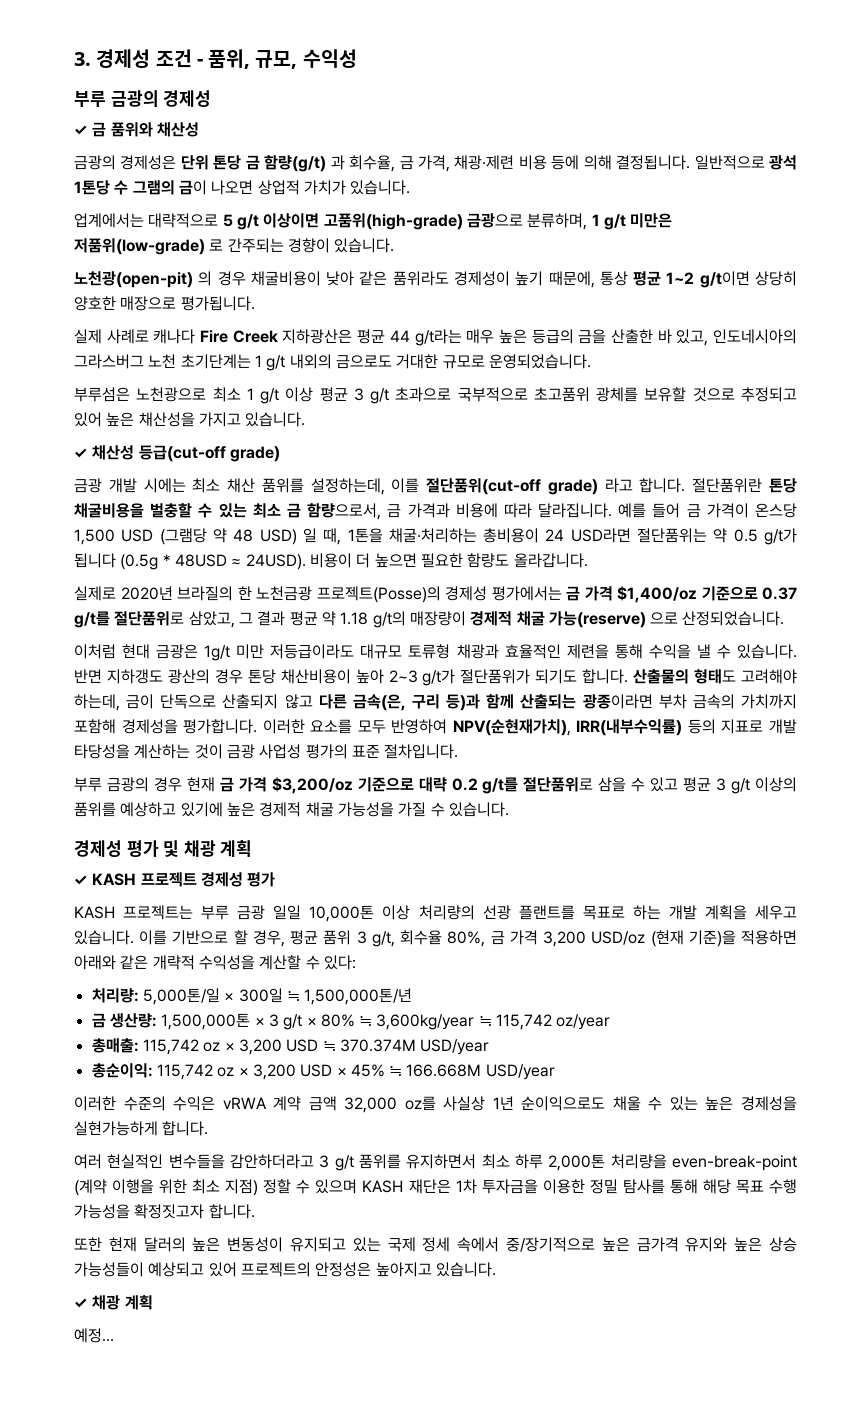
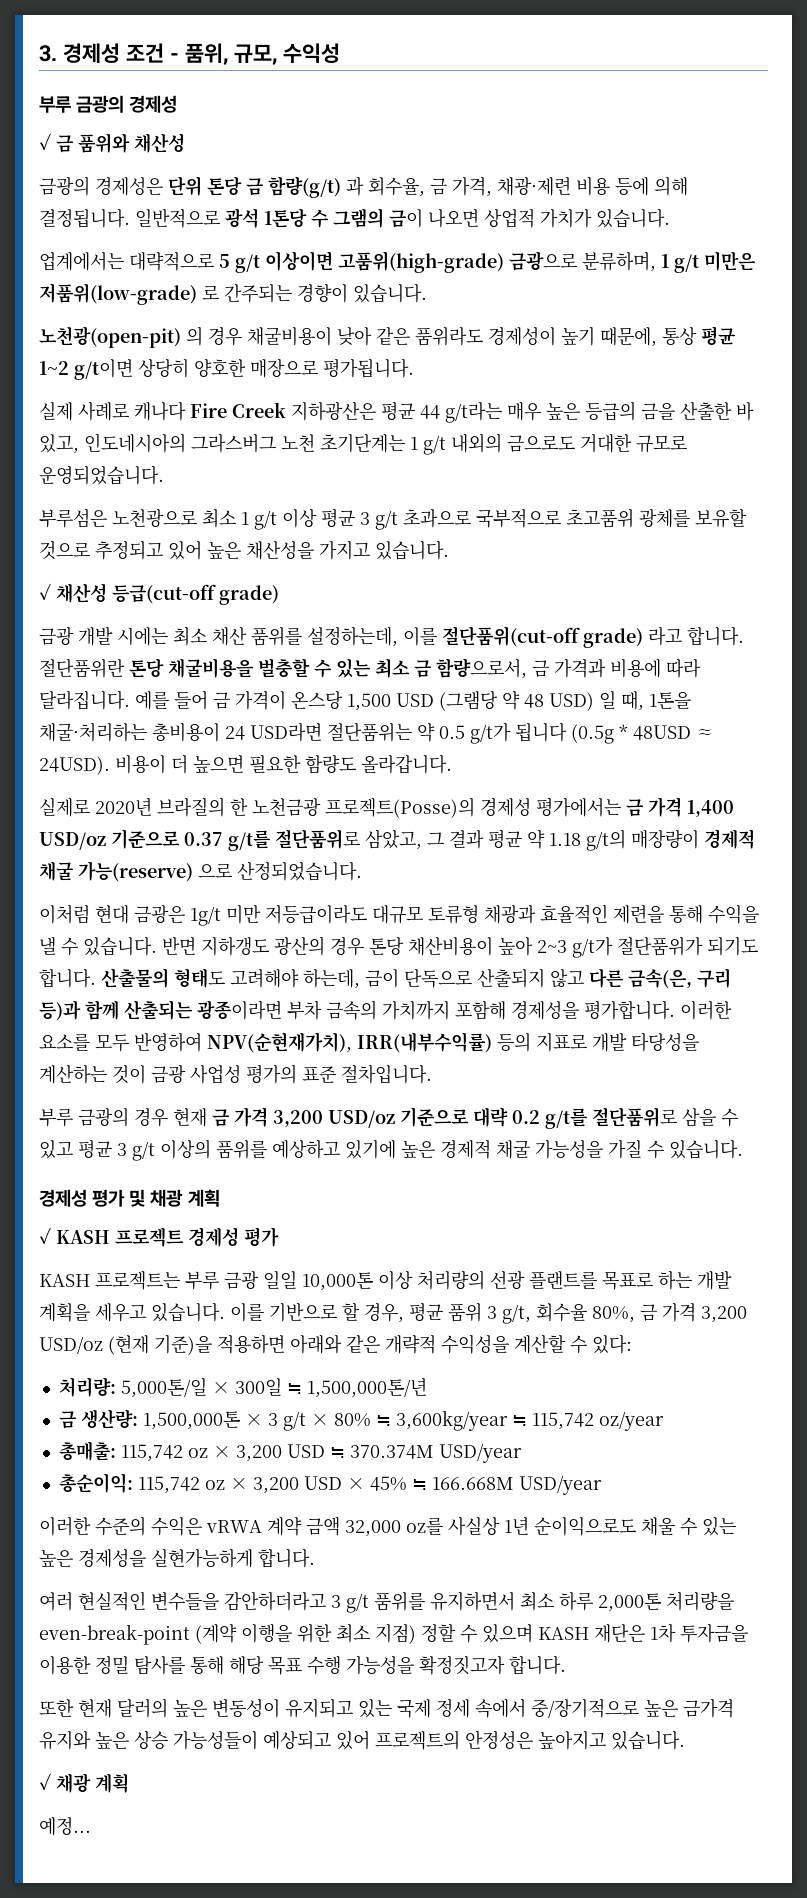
- 실제로 2020년 브라질의 한 노천금광 프로젝트(Posse)의 경제성 평가에서는 금 가격 $1,400/oz 기준으로 0.37 g/t를 절단품위로 삼았고, 그 결과 평균 약 1.18 g/t의 매장량이 경제적 채굴 가능(reserve) 으로 산정되었습니다.
+ 실제로 2020년 브라질의 한 노천금광 프로젝트(Posse)의 경제성 평가에서는 금 가격 1,400 USD/oz 기준으로 0.37 g/t를 절단품위로 삼았고, 그 결과 평균 약 1.18 g/t의 매장량이 경제적 채굴 가능(reserve) 으로 산정되었습니다.
- 부루 금광의 경우 현재 금 가격 $3,200/oz 기준으로 대략 0.2 g/t를 절단품위로 삼을 수 있고 평균 3 g/t 이상의 품위를 예상하고 있기에 높은 경제적 채굴 가능성을 가질 수 있습니다.
+ 부루 금광의 경우 현재 금 가격 3,200 USD/oz 기준으로 대략 0.2 g/t를 절단품위로 삼을 수 있고 평균 3 g/t 이상의 품위를 예상하고 있기에 높은 경제적 채굴 가능성을 가질 수 있습니다.

